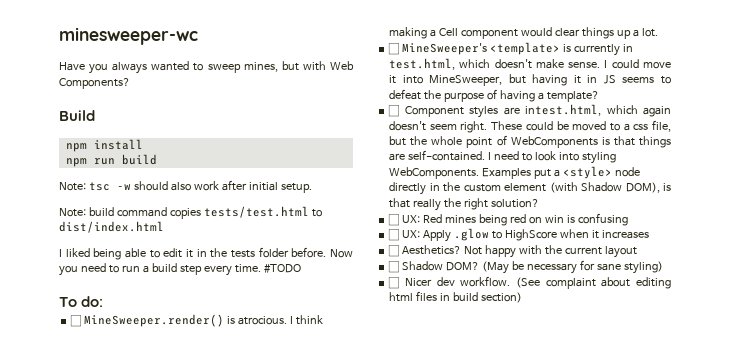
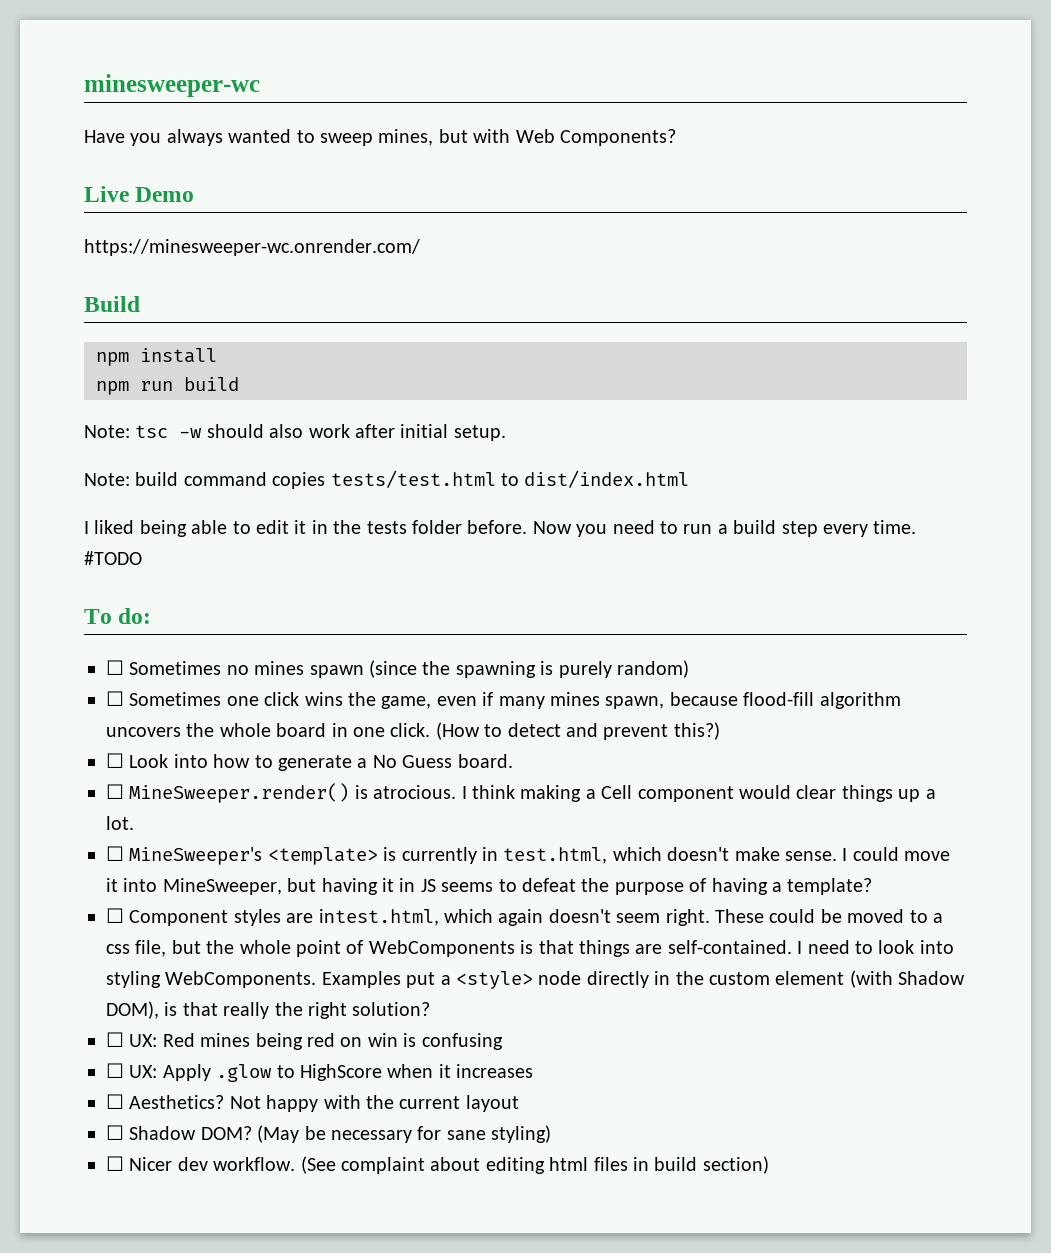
+ Live Demo
+ https://minesweeper-wc.onrender.com/
+ ☐ Sometimes no mines spawn (since the spawning is purely random)
+ ☐ Sometimes one click wins the game, even if many mines spawn, because flood-fill algorithm uncovers the whole board in one click. (How to detect and prevent this?)
+ ☐ Look into how to generate a No Guess board.

